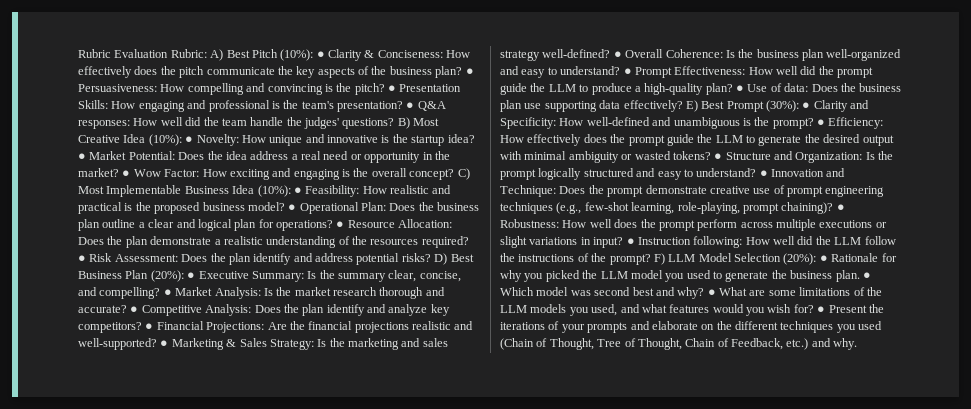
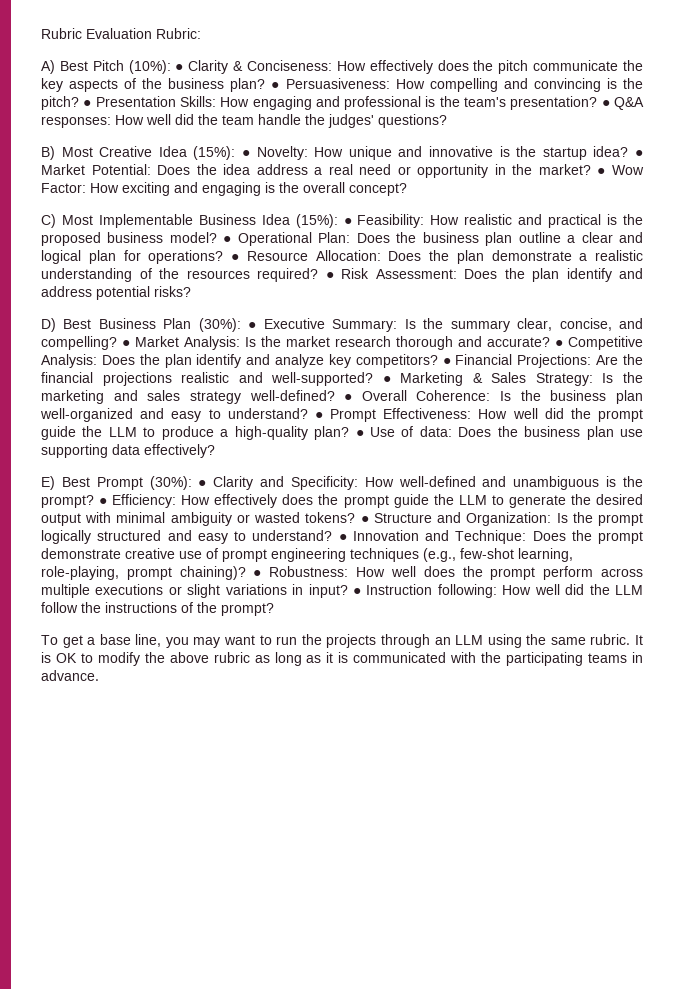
- Rubric Evaluation Rubric: A) Best Pitch (10%): ● Clarity & Conciseness: How effectively does the pitch communicate the key aspects of the business plan?
+ Rubric Evaluation Rubric:
+ A) Best Pitch (10%): ● Clarity & Conciseness: How effectively does the pitch communicate the key aspects of the business plan?
- ● Q&A responses: How well did the team handle the judges' questions? B) Most Creative Idea (10%): ● Novelty: How unique and innovative is the startup idea?
+ ● Q&A responses: How well did the team handle the judges' questions?
+ B) Most Creative Idea (15%): ● Novelty: How unique and innovative is the startup idea?
- ● Wow Factor: How exciting and engaging is the overall concept? C) Most Implementable Business Idea (10%): ● Feasibility: How realistic and practical is the proposed business model?
+ ● Wow Factor: How exciting and engaging is the overall concept?
+ C) Most Implementable Business Idea (15%): ● Feasibility: How realistic and practical is the proposed business model?
- ● Risk Assessment: Does the plan identify and address potential risks? D) Best Business Plan (20%): ● Executive Summary: Is the summary clear, concise, and compelling?
+ ● Risk Assessment: Does the plan identify and address potential risks?
+ D) Best Business Plan (30%): ● Executive Summary: Is the summary clear, concise, and compelling?
- ● Use of data: Does the business plan use supporting data effectively? E) Best Prompt (30%): ● Clarity and Specificity: How well-defined and unambiguous is the prompt?
+ ● Use of data: Does the business plan use supporting data effectively?
+ E) Best Prompt (30%): ● Clarity and Specificity: How well-defined and unambiguous is the prompt?
- ● Instruction following: How well did the LLM follow the instructions of the prompt? F) LLM Model Selection (20%): ● Rationale for why you picked the LLM model you used to generate the business plan. ● Which model was second best and why? ● What are some limitations of the LLM models you used, and what features would you wish for? ● Present the iterations of your prompts and elaborate on the different techniques you used (Chain of Thought, Tree of Thought, Chain of Feedback, etc.) and why.
+ ● Instruction following: How well did the LLM follow the instructions of the prompt?
+ To get a base line, you may want to run the projects through an LLM using the same rubric. It is OK to modify the above rubric as long as it is communicated with the participating teams in advance.

